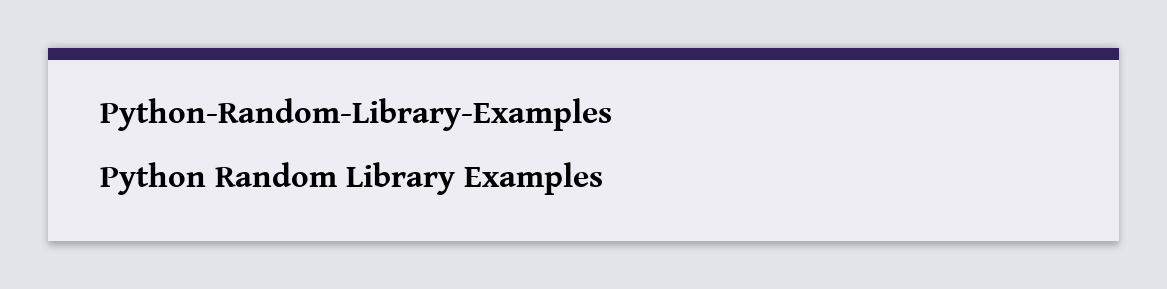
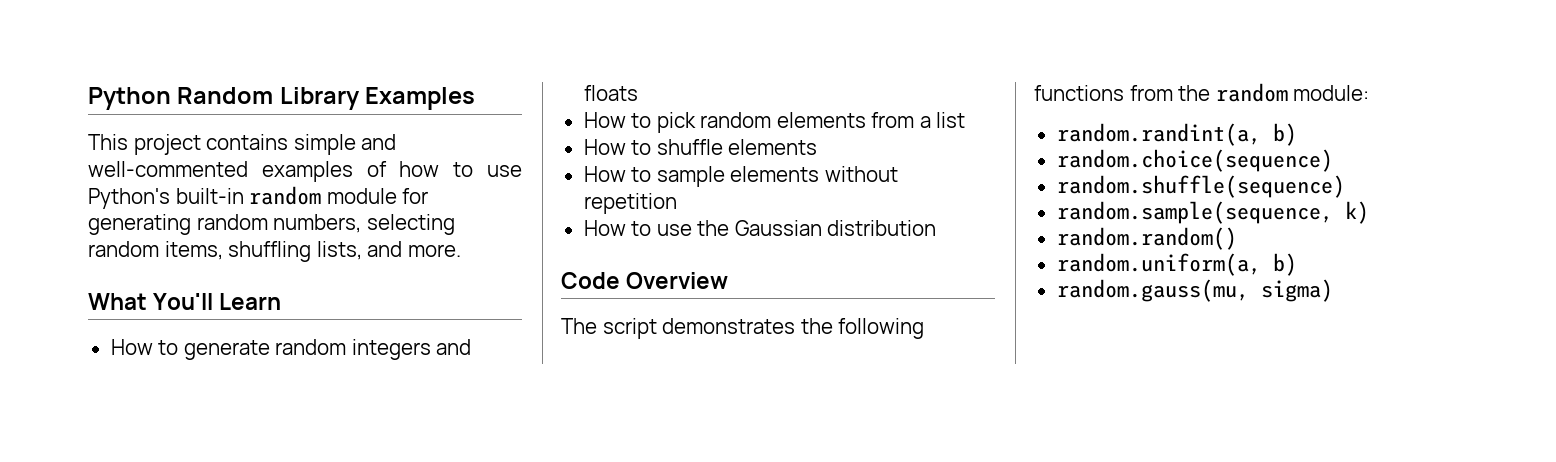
- Python-Random-Library-Examples
+ This project contains simple and well-commented examples of how to use Python's built-in random module for generating random numbers, selecting random items, shuffling lists, and more.
+ What You'll Learn
+ How to generate random integers and floats
+ How to pick random elements from a list
+ How to shuffle elements
+ How to sample elements without repetition
+ How to use the Gaussian distribution
+ Code Overview
+ The script demonstrates the following functions from the random module:
+ random.randint(a, b)
+ random.choice(sequence)
+ random.shuffle(sequence)
+ random.sample(sequence, k)
+ random.random()
+ random.uniform(a, b)
+ random.gauss(mu, sigma)

